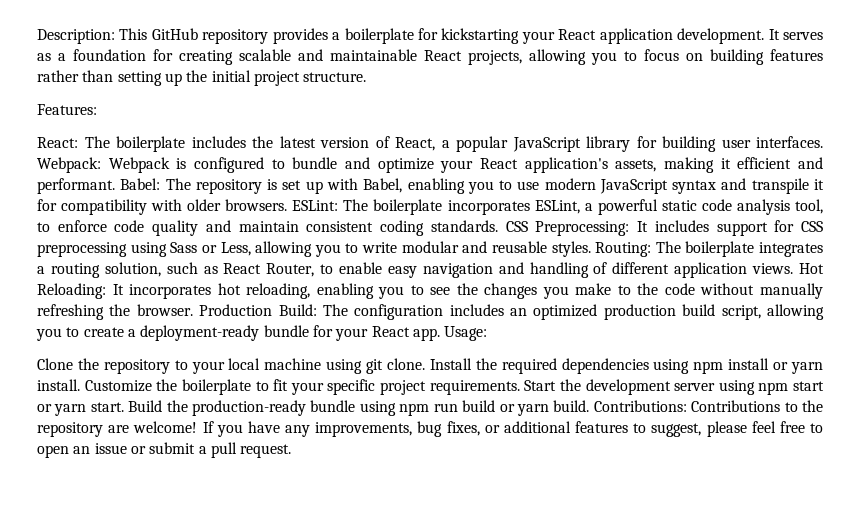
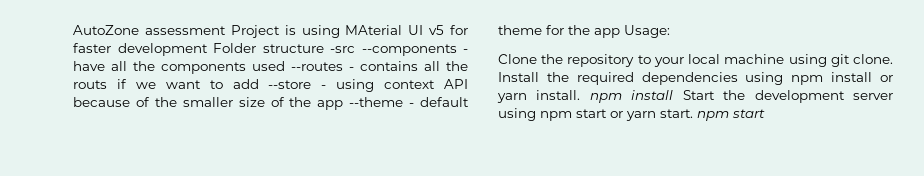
- Description: This GitHub repository provides a boilerplate for kickstarting your React application development. It serves as a foundation for creating scalable and maintainable React projects, allowing you to focus on building features rather than setting up the initial project structure.
- Features:
- React: The boilerplate includes the latest version of React, a popular JavaScript library for building user interfaces. Webpack: Webpack is configured to bundle and optimize your React application's assets, making it efficient and performant. Babel: The repository is set up with Babel, enabling you to use modern JavaScript syntax and transpile it for compatibility with older browsers. ESLint: The boilerplate incorporates ESLint, a powerful static code analysis tool, to enforce code quality and maintain consistent coding standards. CSS Preprocessing: It includes support for CSS preprocessing using Sass or Less, allowing you to write modular and reusable styles. Routing: The boilerplate integrates a routing solution, such as React Router, to enable easy navigation and handling of different application views. Hot Reloading: It incorporates hot reloading, enabling you to see the changes you make to the code without manually refreshing the browser. Production Build: The configuration includes an optimized production build script, allowing you to create a deployment-ready bundle for your React app. Usage:
+ AutoZone assessment Project is using MAterial UI v5 for faster development Folder structure -src --components - have all the components used --routes - contains all the routs if we want to add --store - using context API because of the smaller size of the app --theme - default theme for the app Usage:
- Install the required dependencies using npm install or yarn install. Customize the boilerplate to fit your specific project requirements. Start the development server using npm start or yarn start. Build the production-ready bundle using npm run build or yarn build. Contributions: Contributions to the repository are welcome! If you have any improvements, bug fixes, or additional features to suggest, please feel free to open an issue or submit a pull request.
+ Install the required dependencies using npm install or yarn install. npm install Start the development server using npm start or yarn start. npm start

